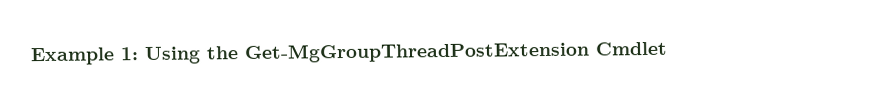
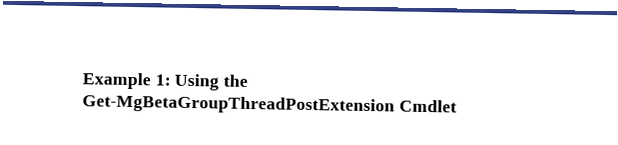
- Example 1: Using the Get-MgGroupThreadPostExtension Cmdlet
+ Example 1: Using the Get-MgBetaGroupThreadPostExtension Cmdlet

